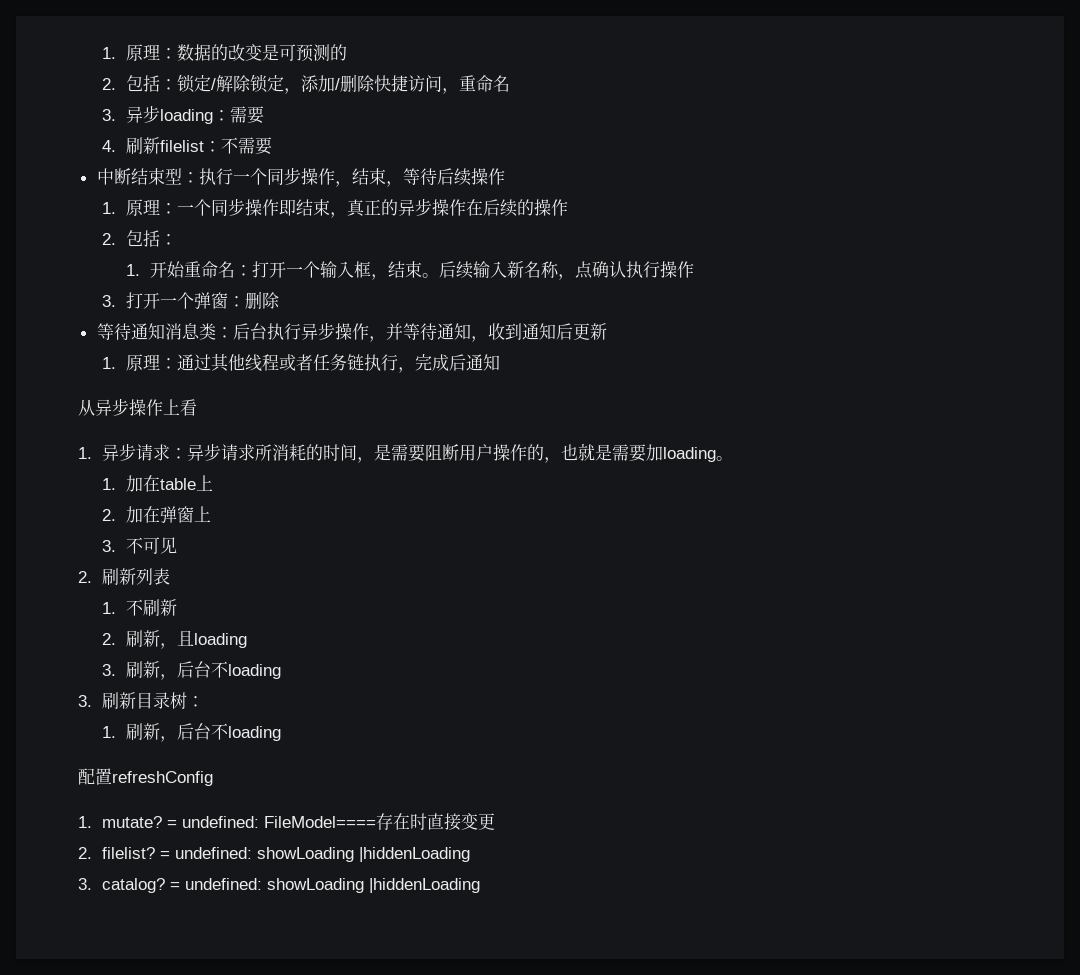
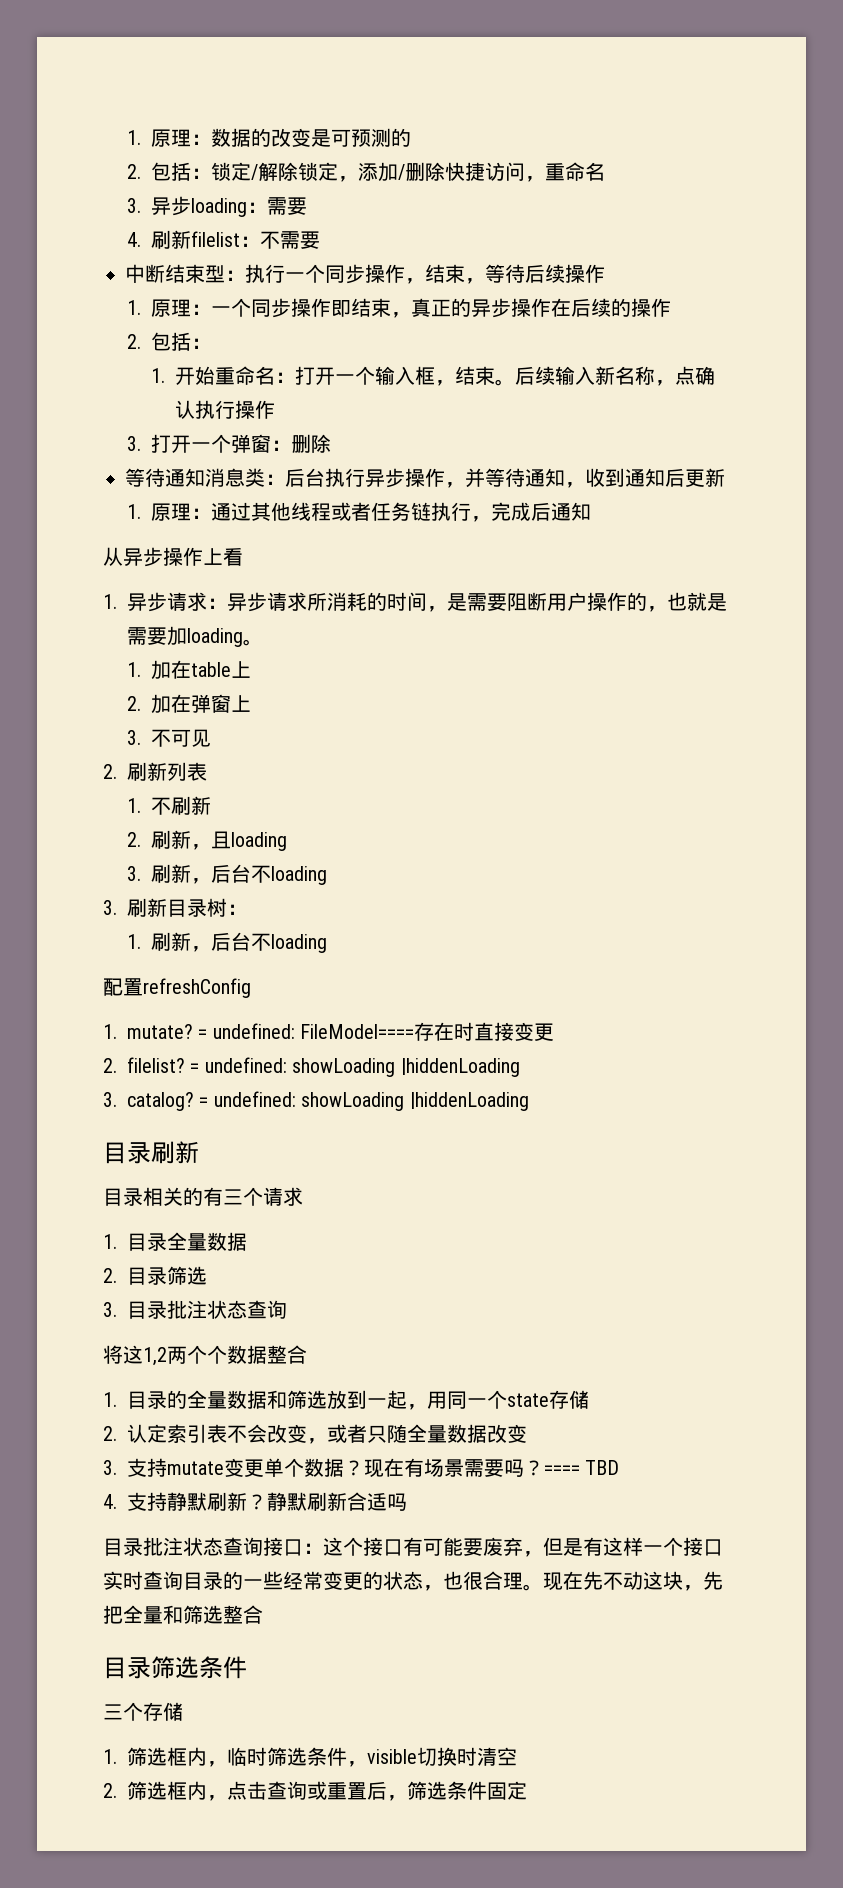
+ 目录刷新
+ 目录相关的有三个请求
+ 1.目录全量数据
+ 2.目录筛选
+ 3.目录批注状态查询
+ 将这1,2两个个数据整合
+ 1.目录的全量数据和筛选放到一起，用同一个state存储
+ 2.认定索引表不会改变，或者只随全量数据改变
+ 3.支持mutate变更单个数据？现在有场景需要吗？==== TBD
+ 4.支持静默刷新？静默刷新合适吗
+ 目录批注状态查询接口：这个接口有可能要废弃，但是有这样一个接口实时查询目录的一些经常变更的状态，也很合理。现在先不动这块，先把全量和筛选整合
+ 目录筛选条件
+ 三个存储
+ 1.筛选框内，临时筛选条件，visible切换时清空
+ 2.筛选框内，点击查询或重置后，筛选条件固定

